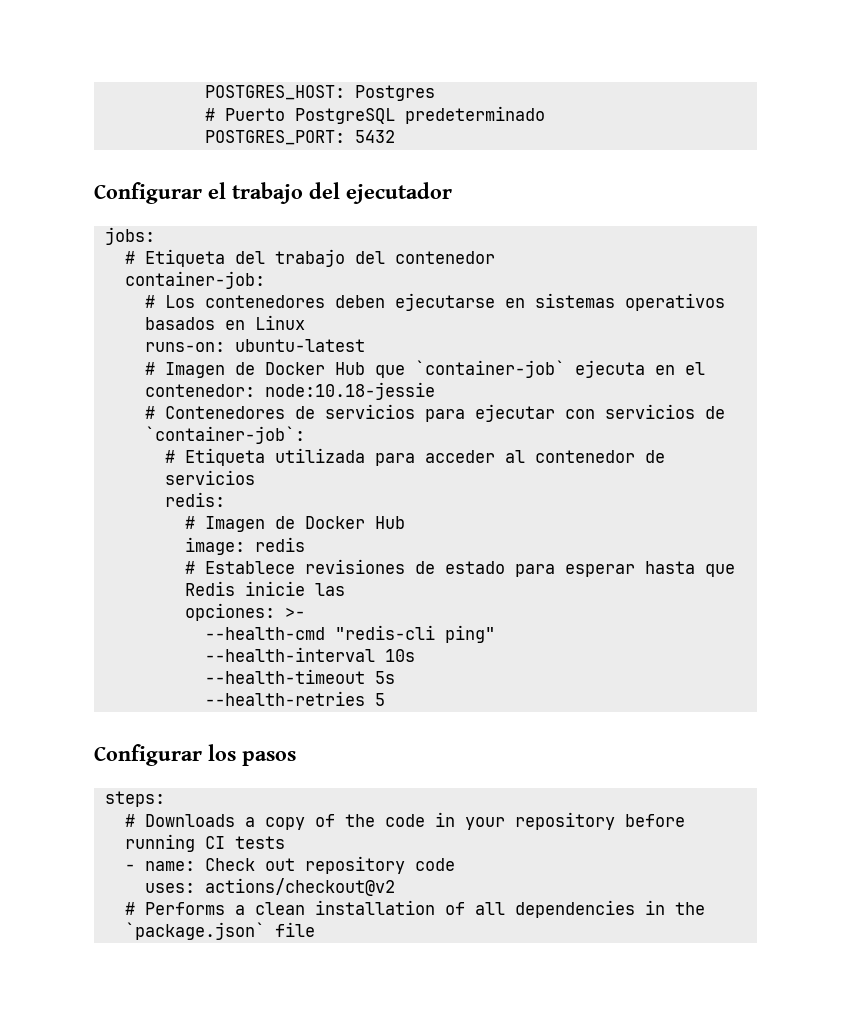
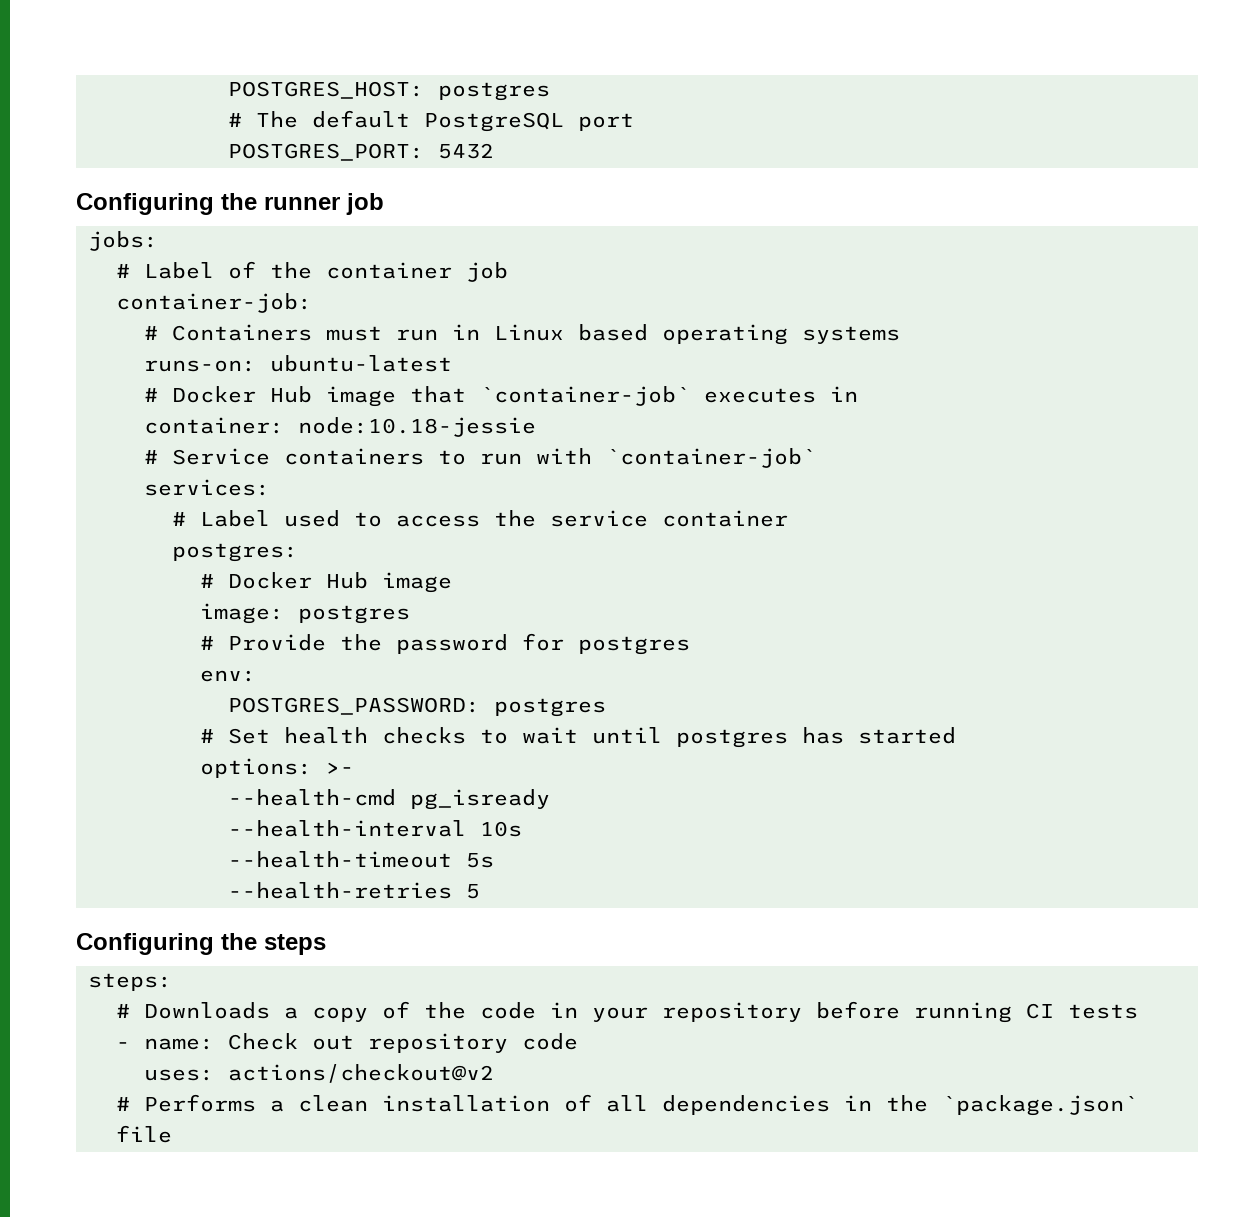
- POSTGRES_HOST: Postgres
- # Puerto PostgreSQL predeterminado
+ POSTGRES_HOST: postgres
+ # The default PostgreSQL port
  POSTGRES_PORT: 5432
- Configurar el trabajo del ejecutador
+ Configuring the runner job
  jobs:
- # Etiqueta del trabajo del contenedor
+ # Label of the container job
  container-job:
- # Los contenedores deben ejecutarse en sistemas operativos basados en Linux
+ # Containers must run in Linux based operating systems
  runs-on: ubuntu-latest
- # Imagen de Docker Hub que `container-job` ejecuta en el contenedor: node:10.18-jessie
- # Contenedores de servicios para ejecutar con servicios de `container-job`:
- # Etiqueta utilizada para acceder al contenedor de servicios
- redis:
- # Imagen de Docker Hub
+ # Docker Hub image that `container-job` executes in
+ container: node:10.18-jessie
+ # Service containers to run with `container-job`
+ services:
+ # Label used to access the service container
+ postgres:
+ # Docker Hub image
- image: redis
- # Establece revisiones de estado para esperar hasta que Redis inicie las
- opciones: >-
+ image: postgres
+ # Provide the password for postgres
+ env:
+ POSTGRES_PASSWORD: postgres
+ # Set health checks to wait until postgres has started
+ options: >-
- --health-cmd "redis-cli ping"
+ --health-cmd pg_isready
- Configurar los pasos
+ Configuring the steps

